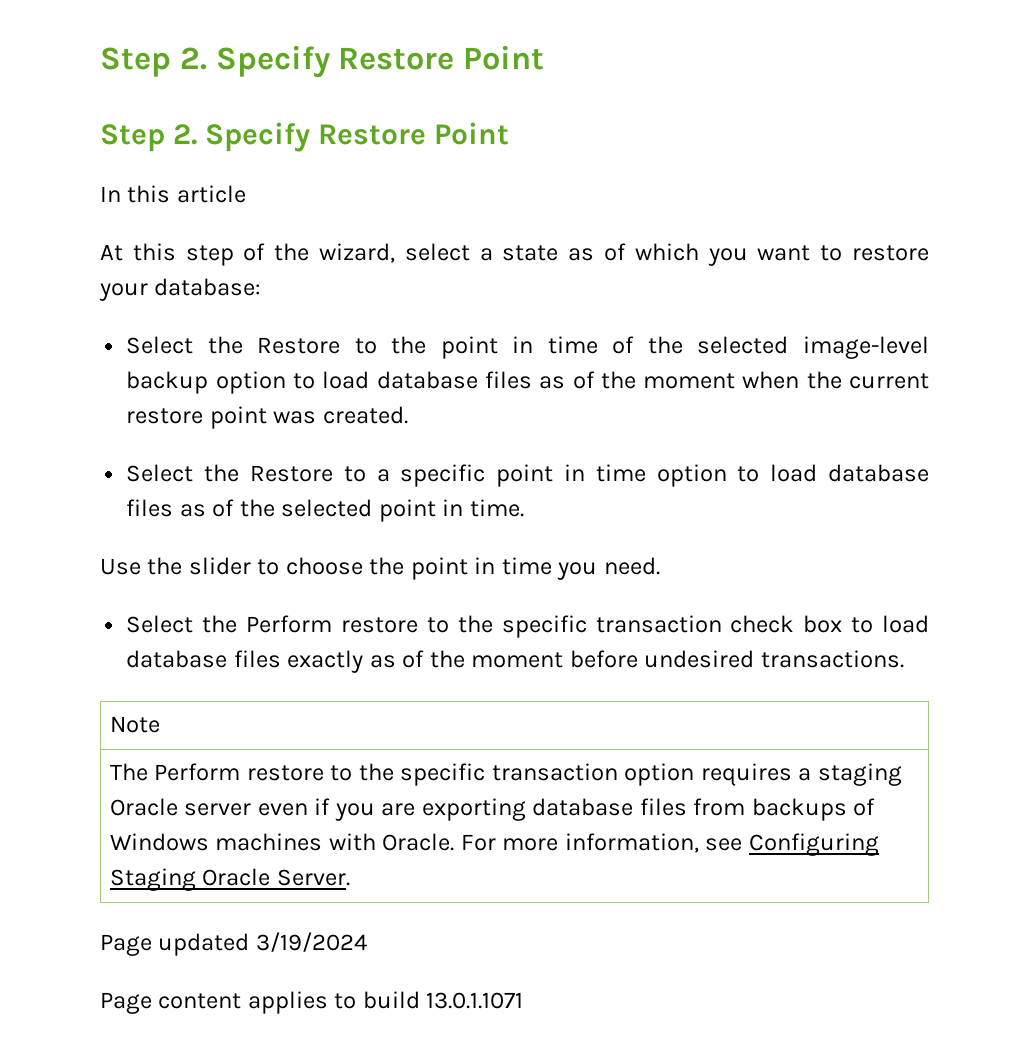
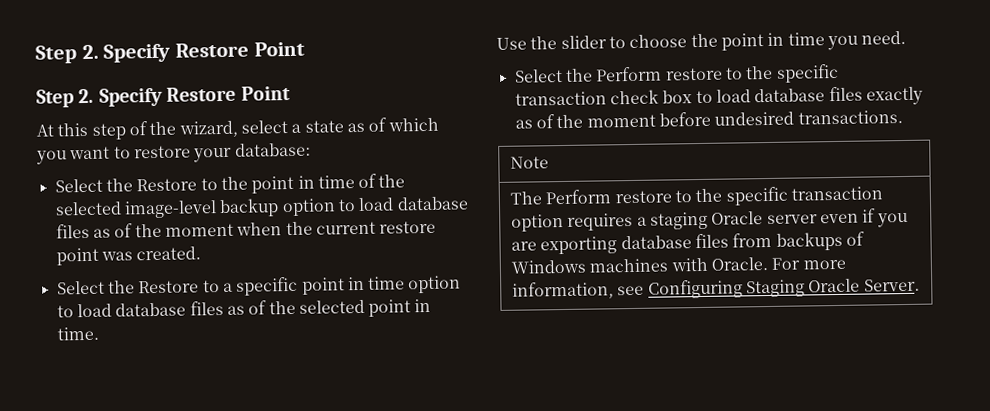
- In this article
- Page updated 3/19/2024
- Page content applies to build 13.0.1.1071

